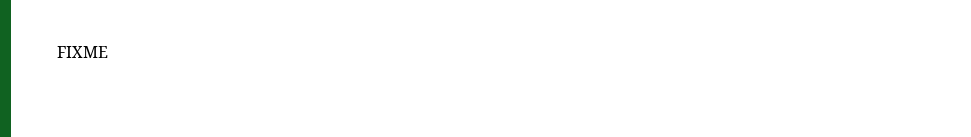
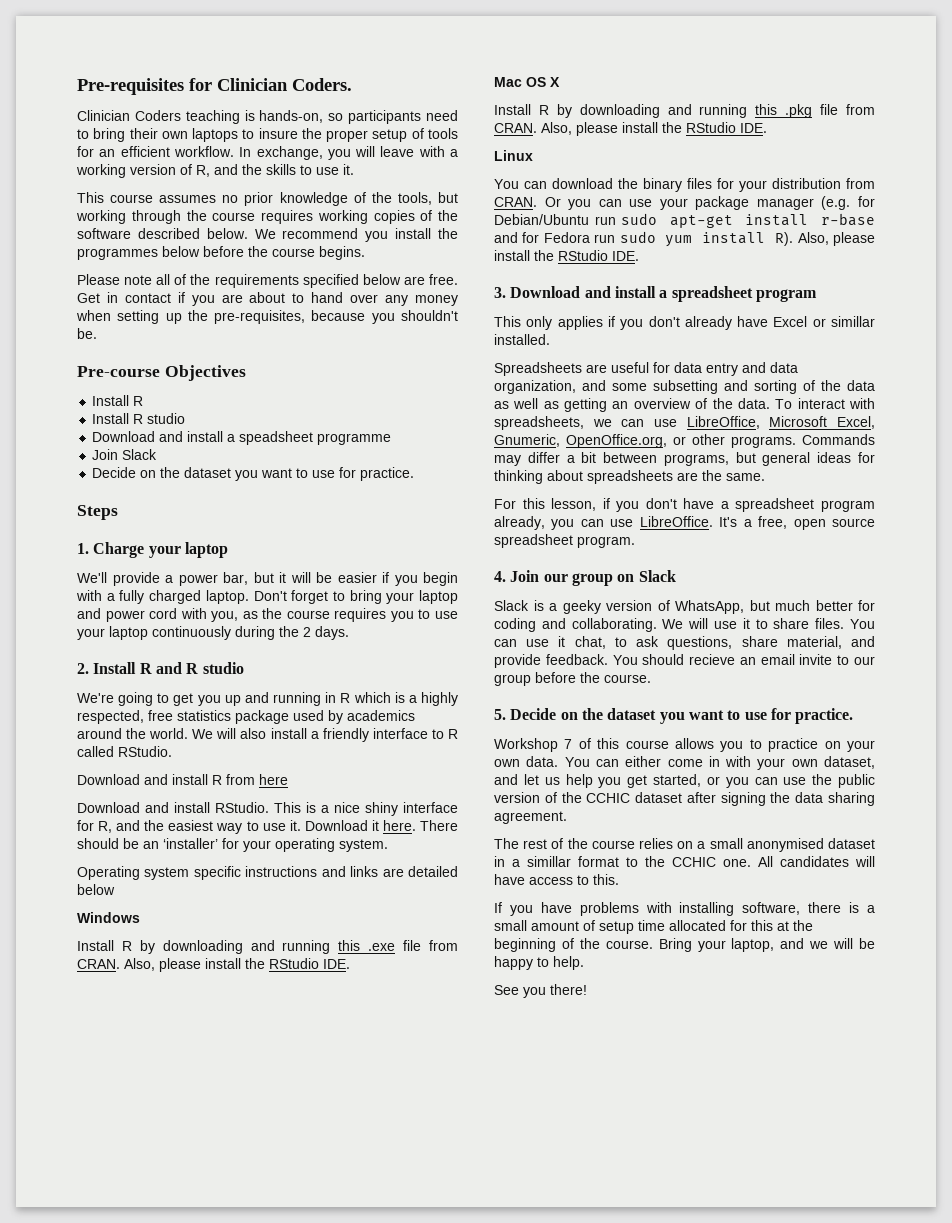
- FIXME
+ Pre-requisites for Clinician Coders.
+ Clinician Coders teaching is hands-on, so participants need to bring their own laptops to insure the proper setup of tools for an efficient workflow. In exchange, you will leave with a working version of R, and the skills to use it.
+ This course assumes no prior knowledge of the tools, but working through the course requires working copies of the software described below. We recommend you install the programmes below before the course begins.
+ Please note all of the requirements specified below are free. Get in contact if you are about to hand over any money when setting up the pre-requisites, because you shouldn't be.
+ Pre-course Objectives
+ Install R
+ Install R studio
+ Download and install a speadsheet programme
+ Join Slack
+ Decide on the dataset you want to use for practice.
+ Steps
+ 1. Charge your laptop
+ We'll provide a power bar, but it will be easier if you begin with a fully charged laptop. Don't forget to bring your laptop and power cord with you, as the course requires you to use your laptop continuously during the 2 days.
+ 2. Install R and R studio
+ We're going to get you up and running in R which is a highly respected, free statistics package used by academics around the world. We will also install a friendly interface to R called RStudio.
+ Download and install R from here
+ Download and install RStudio. This is a nice shiny interface for R, and the easiest way to use it. Download it here. There should be an ‘installer’ for your operating system.
+ Operating system specific instructions and links are detailed below
+ Windows
+ Install R by downloading and running this .exe file from CRAN. Also, please install the RStudio IDE.
+ Mac OS X
+ Install R by downloading and running this .pkg file from CRAN. Also, please install the RStudio IDE.
+ Linux
+ You can download the binary files for your distribution from CRAN. Or you can use your package manager (e.g. for Debian/Ubuntu run sudo apt-get install r-base and for Fedora run sudo yum install R). Also, please install the RStudio IDE.
+ 3. Download and install a spreadsheet program
+ This only applies if you don't already have Excel or simillar installed.
+ Spreadsheets are useful for data entry and data organization, and some subsetting and sorting of the data as well as getting an overview of the data. To interact with spreadsheets, we can use LibreOffice, Microsoft Excel, Gnumeric, OpenOffice.org, or other programs. Commands may differ a bit between programs, but general ideas for thinking about spreadsheets are the same.
+ For this lesson, if you don't have a spreadsheet program already, you can use LibreOffice. It's a free, open source spreadsheet program.
+ 4. Join our group on Slack
+ Slack is a geeky version of WhatsApp, but much better for coding and collaborating. We will use it to share files. You can use it chat, to ask questions, share material, and provide feedback. You should recieve an email invite to our group before the course.
+ 5. Decide on the dataset you want to use for practice.
+ Workshop 7 of this course allows you to practice on your own data. You can either come in with your own dataset, and let us help you get started, or you can use the public version of the CCHIC dataset after signing the data sharing agreement.
+ The rest of the course relies on a small anonymised dataset in a simillar format to the CCHIC one. All candidates will have access to this.
+ If you have problems with installing software, there is a small amount of setup time allocated for this at the beginning of the course. Bring your laptop, and we will be happy to help.
+ See you there!

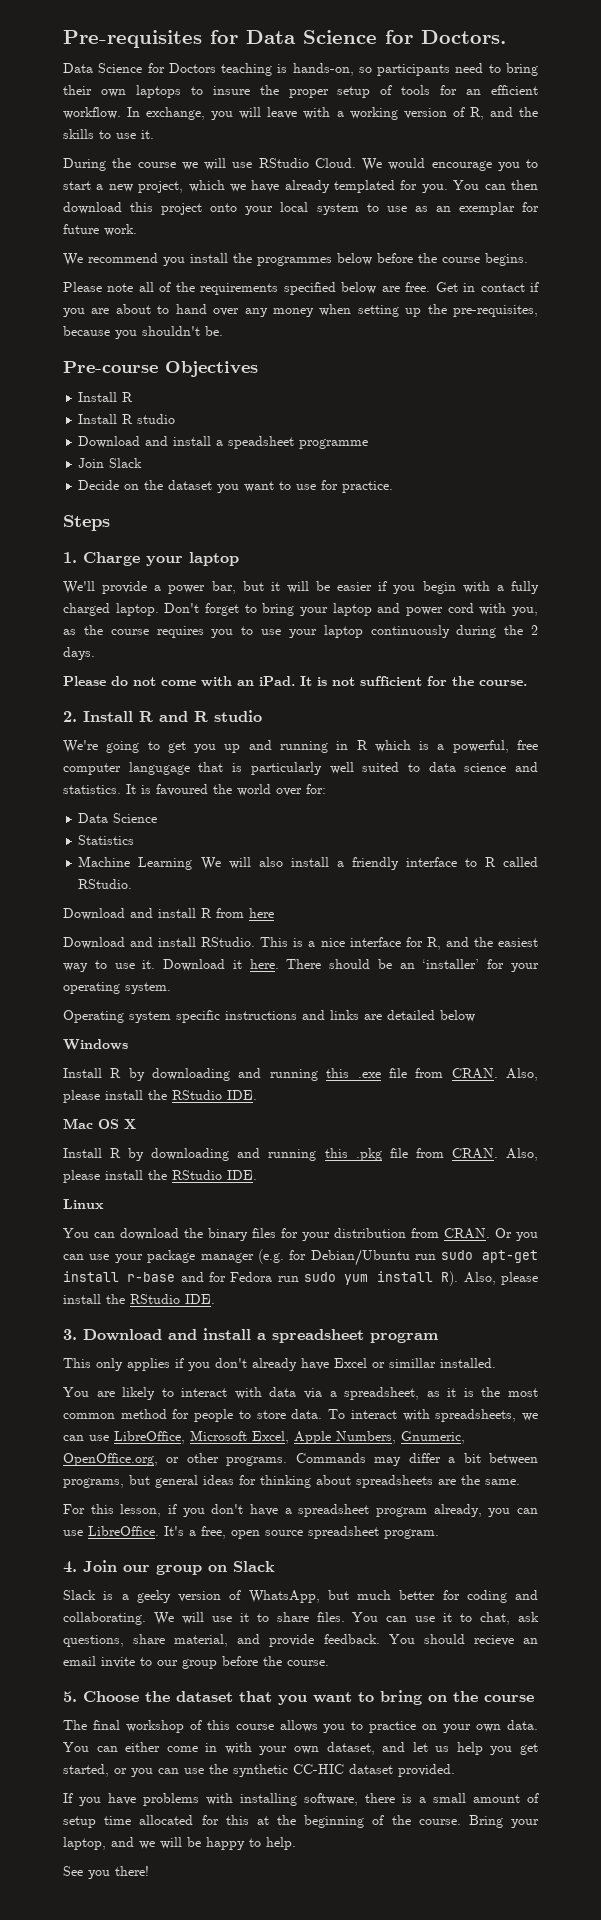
- Pre-requisites for Clinician Coders.
- Clinician Coders teaching is hands-on, so participants need to bring their own laptops to insure the proper setup of tools for an efficient workflow.
+ Pre-requisites for Data Science for Doctors.
+ Data Science for Doctors teaching is hands-on, so participants need to bring their own laptops to insure the proper setup of tools for an efficient workflow.
- This course assumes no prior knowledge of the tools, but working through the course requires working copies of the software described below. We recommend you install the programmes below before the course begins.
+ During the course we will use RStudio Cloud. We would encourage you to start a new project, which we have already templated for you. You can then download this project onto your local system to use as an exemplar for future work.
+ We recommend you install the programmes below before the course begins.
+ Please do not come with an iPad. It is not sufficient for the course.
- We're going to get you up and running in R which is a highly respected, free statistics package used by academics around the world. We will also install a friendly interface to R called RStudio.
+ We're going to get you up and running in R which is a powerful, free computer langugage that is particularly well suited to data science and statistics. It is favoured the world over for:
+ Data Science
+ Statistics
+ Machine Learning We will also install a friendly interface to R called RStudio.
- This is a nice shiny interface for R, and the easiest way to use it.
+ This is a nice interface for R, and the easiest way to use it.
- Spreadsheets are useful for data entry and data organization, and some subsetting and sorting of the data as well as getting an overview of the data.
+ You are likely to interact with data via a spreadsheet, as it is the most common method for people to store data.
- To interact with spreadsheets, we can use LibreOffice, Microsoft Excel, Gnumeric, OpenOffice.org, or other programs.
+ To interact with spreadsheets, we can use LibreOffice, Microsoft Excel, Apple Numbers, Gnumeric, OpenOffice.org, or other programs.
- You can use it chat, to ask questions, share material, and provide feedback.
+ You can use it to chat, ask questions, share material, and provide feedback.
- 5. Decide on the dataset you want to use for practice.
- Workshop 7 of this course allows you to practice on your own data.
+ 5. Choose the dataset that you want to bring on the course
+ The final workshop of this course allows you to practice on your own data.
- You can either come in with your own dataset, and let us help you get started, or you can use the public version of the CCHIC dataset after signing the data sharing agreement.
- The rest of the course relies on a small anonymised dataset in a simillar format to the CCHIC one. All candidates will have access to this.
+ You can either come in with your own dataset, and let us help you get started, or you can use the synthetic CC-HIC dataset provided.

